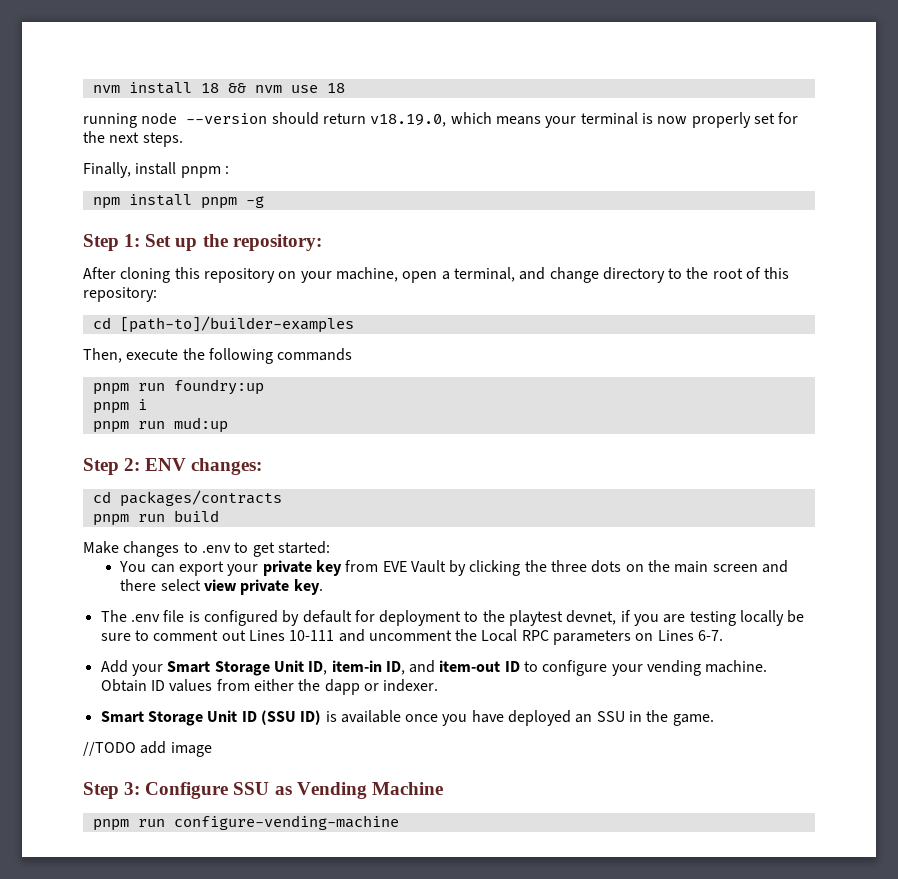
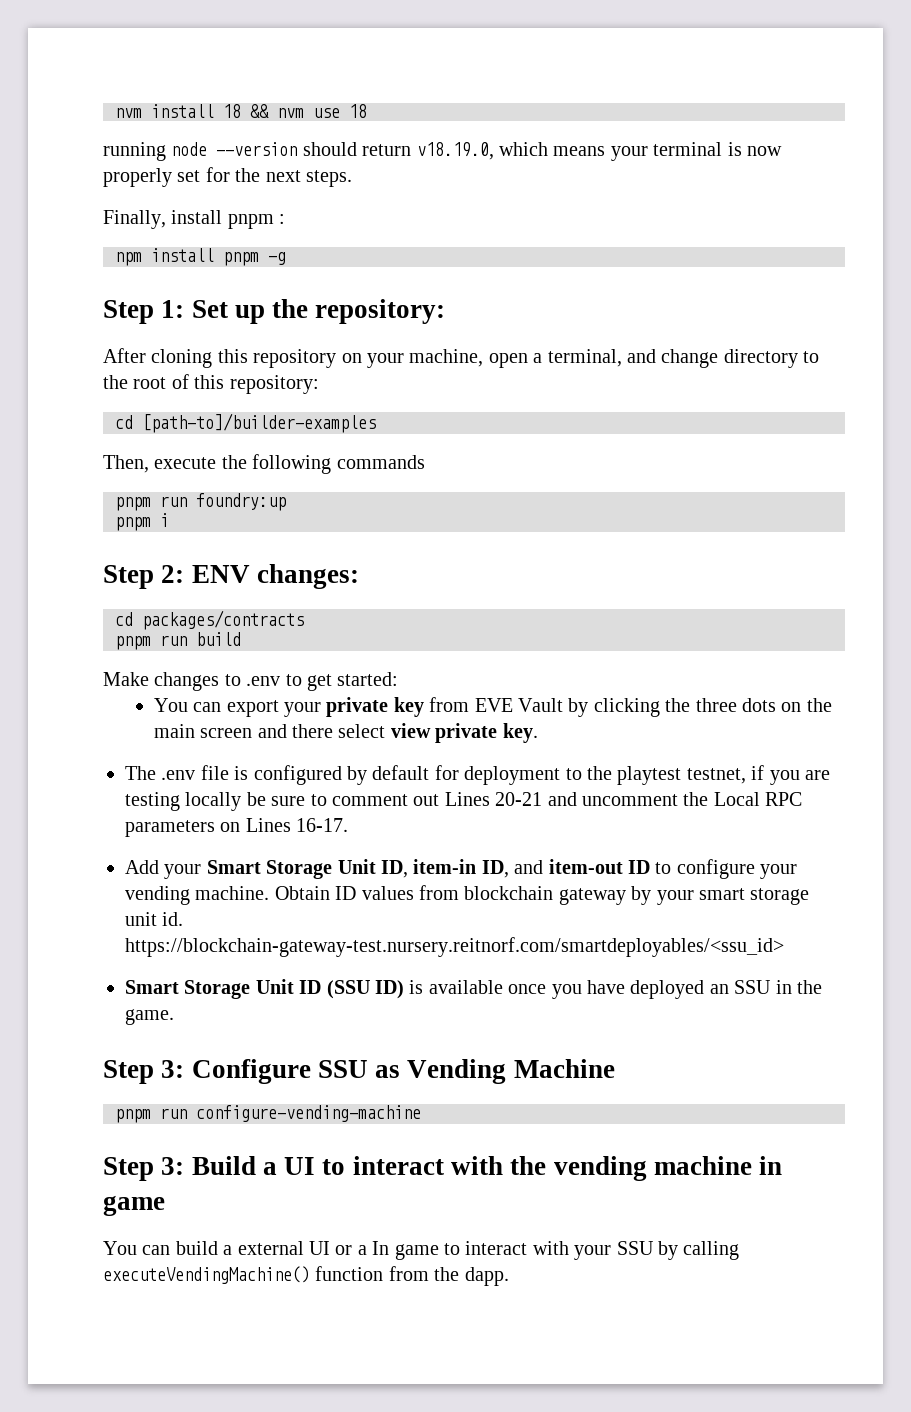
- pnpm run mud:up
- The .env file is configured by default for deployment to the playtest devnet, if you are testing locally be sure to comment out Lines 10-111 and uncomment the Local RPC parameters on Lines 6-7.
+ The .env file is configured by default for deployment to the playtest testnet, if you are testing locally be sure to comment out Lines 20-21 and uncomment the Local RPC parameters on Lines 16-17.
- Obtain ID values from either the dapp or indexer.
+ Obtain ID values from blockchain gateway by your smart storage unit id. https://blockchain-gateway-test.nursery.reitnorf.com/smartdeployables/<ssu_id>
- //TODO add image
+ Step 3: Build a UI to interact with the vending machine in game
+ You can build a external UI or a In game to interact with your SSU by calling executeVendingMachine() function from the dapp.

